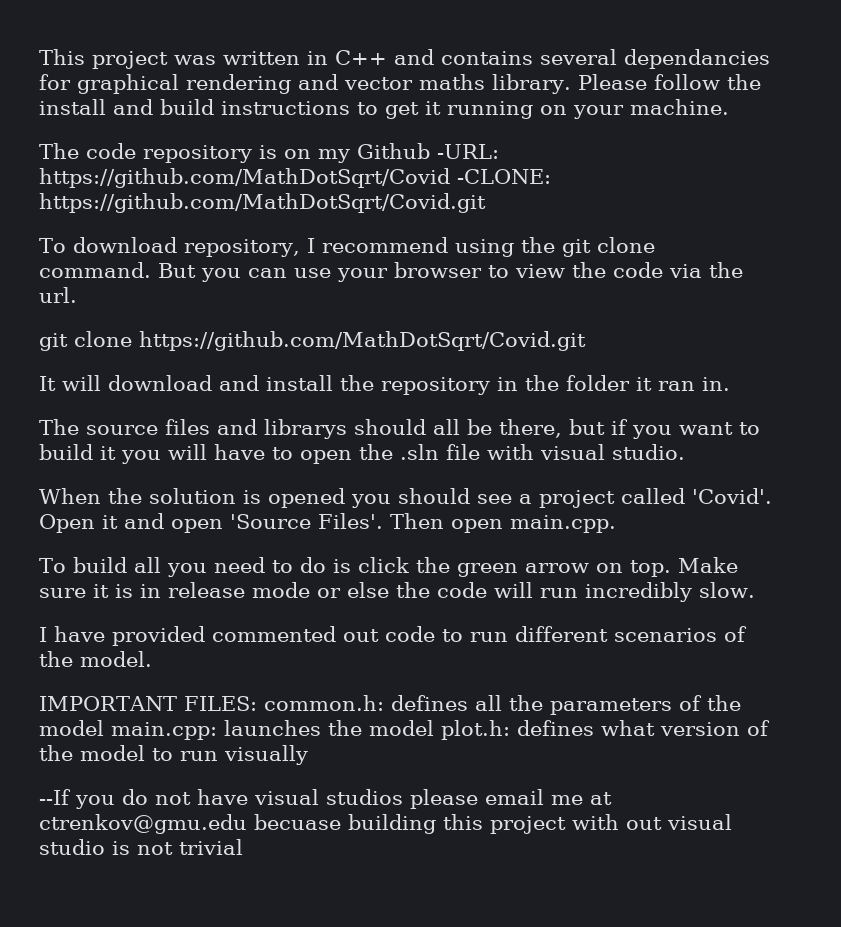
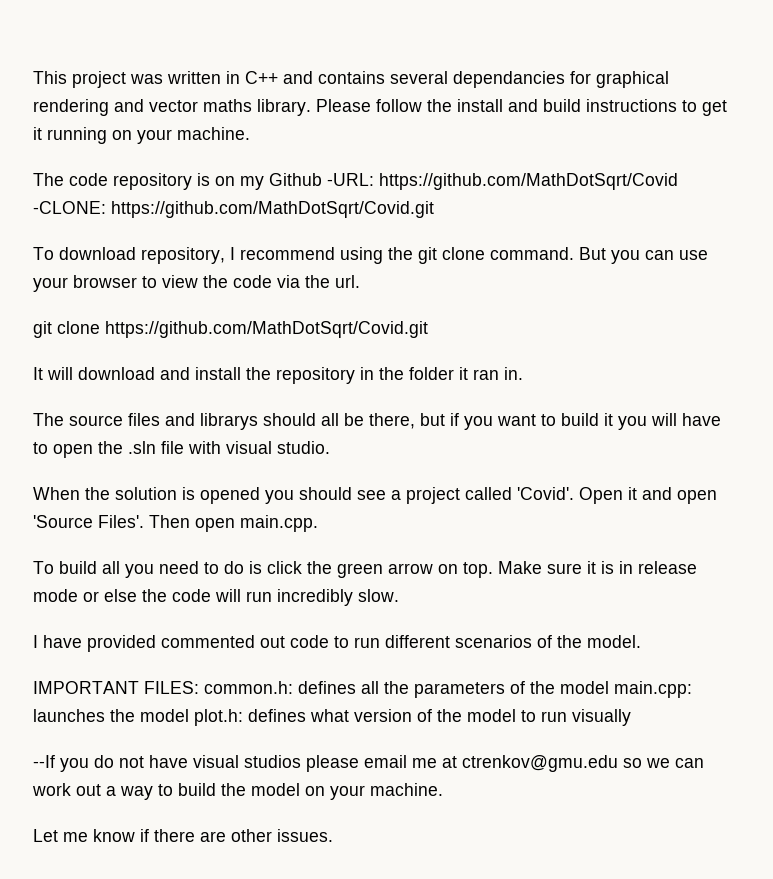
- --If you do not have visual studios please email me at ctrenkov@gmu.edu becuase building this project with out visual studio is not trivial
+ --If you do not have visual studios please email me at ctrenkov@gmu.edu so we can work out a way to build the model on your machine.
+ Let me know if there are other issues.

